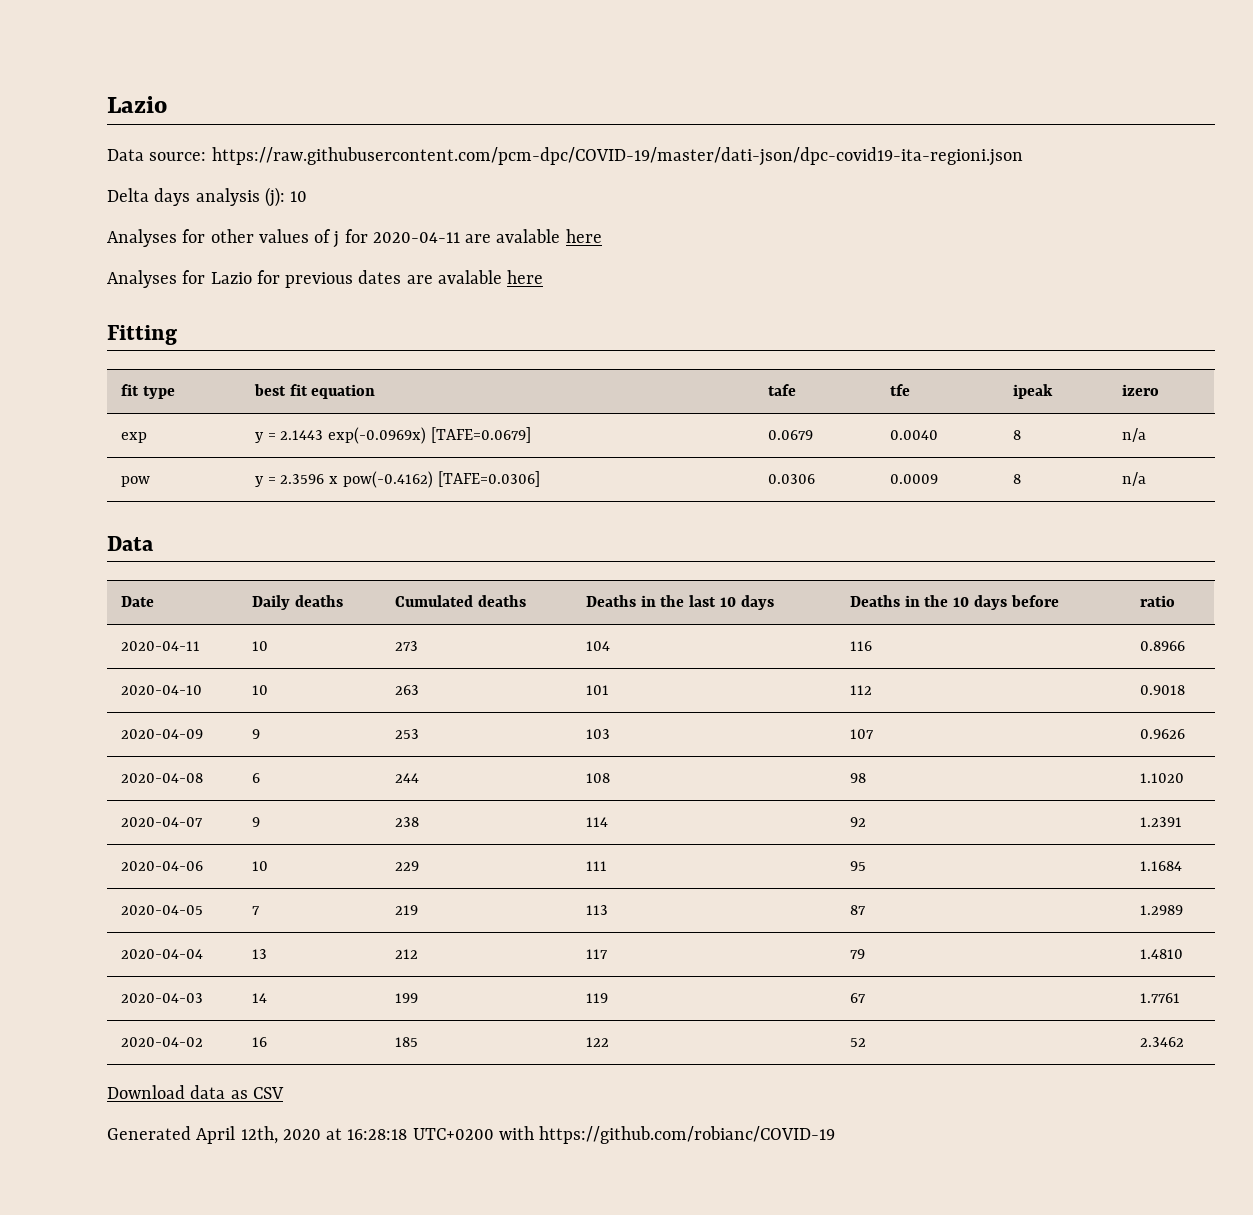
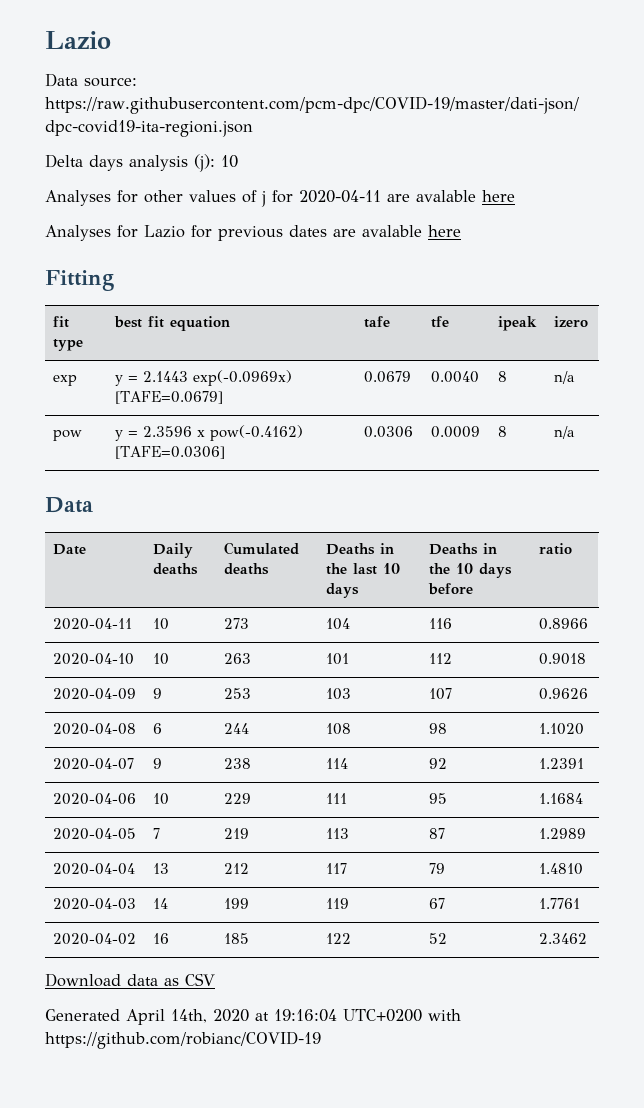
- Generated April 12th, 2020 at 16:28:18 UTC+0200 with https://github.com/robianc/COVID-19
+ Generated April 14th, 2020 at 19:16:04 UTC+0200 with https://github.com/robianc/COVID-19

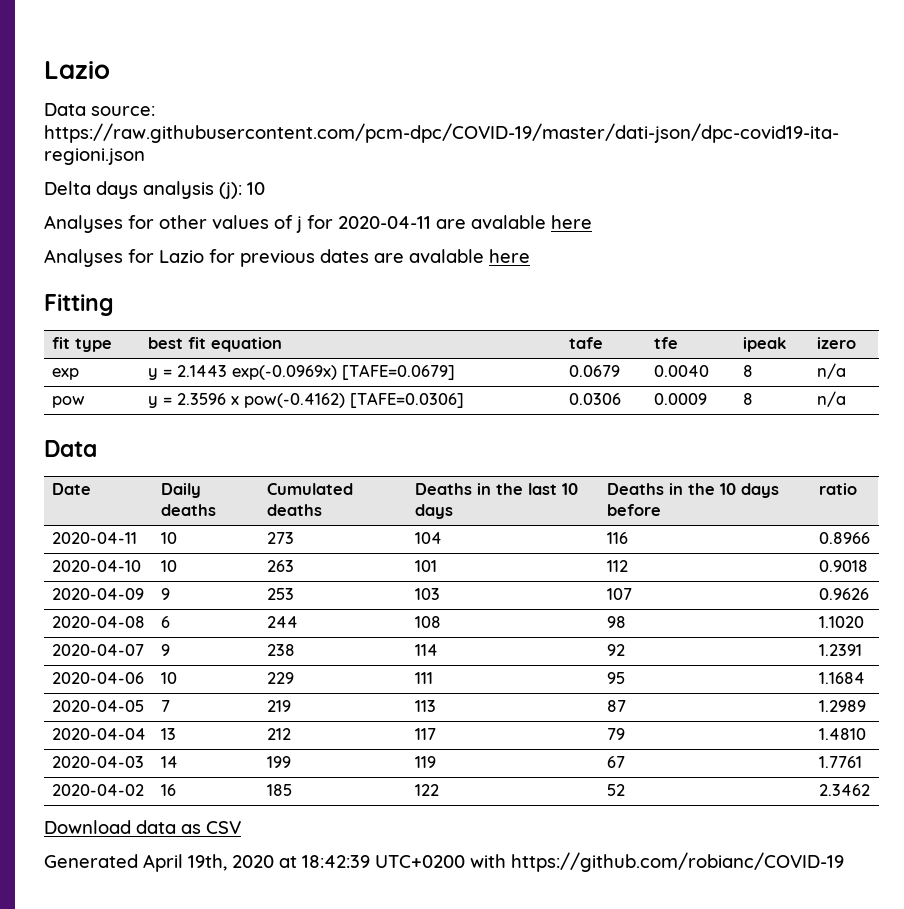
- Generated April 14th, 2020 at 19:16:04 UTC+0200 with https://github.com/robianc/COVID-19
+ Generated April 19th, 2020 at 18:42:39 UTC+0200 with https://github.com/robianc/COVID-19

